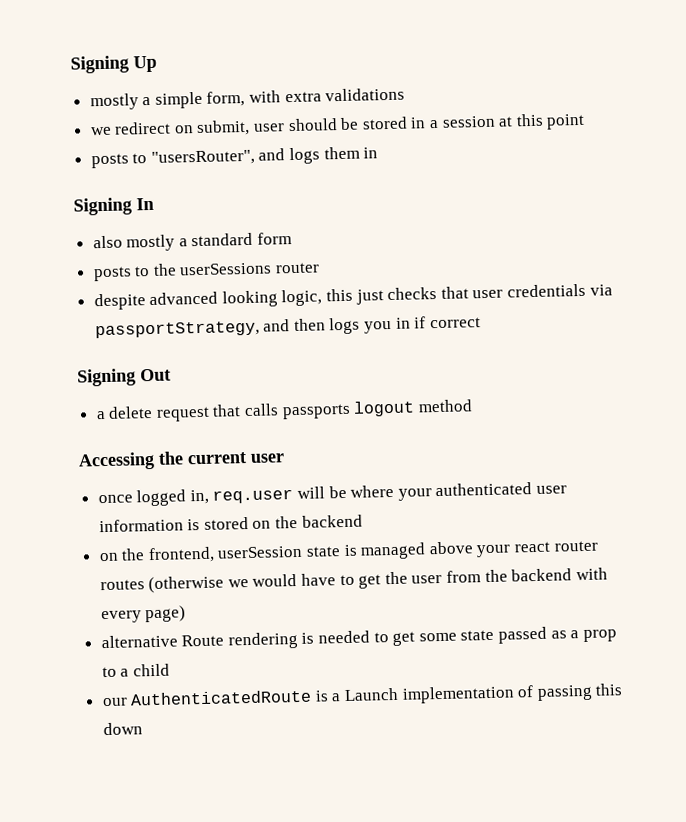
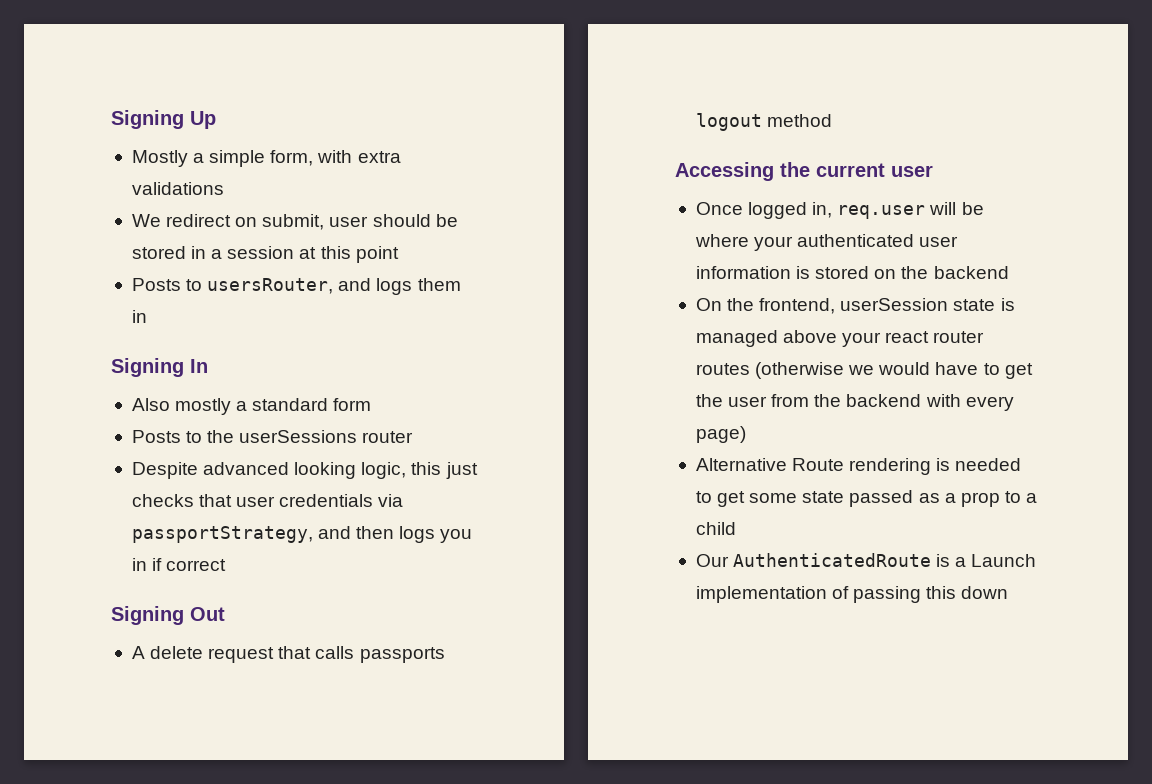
- mostly a simple form, with extra validations
+ Mostly a simple form, with extra validations
- we redirect on submit, user should be stored in a session at this point
+ We redirect on submit, user should be stored in a session at this point
- posts to "usersRouter", and logs them in
+ Posts to usersRouter, and logs them in
- also mostly a standard form
+ Also mostly a standard form
- posts to the userSessions router
+ Posts to the userSessions router
- despite advanced looking logic, this just checks that user credentials via passportStrategy, and then logs you in if correct
+ Despite advanced looking logic, this just checks that user credentials via passportStrategy, and then logs you in if correct
- a delete request that calls passports logout method
+ A delete request that calls passports logout method
- once logged in, req.user will be where your authenticated user information is stored on the backend
+ Once logged in, req.user will be where your authenticated user information is stored on the backend
- on the frontend, userSession state is managed above your react router routes (otherwise we would have to get the user from the backend with every page)
+ On the frontend, userSession state is managed above your react router routes (otherwise we would have to get the user from the backend with every page)
- alternative Route rendering is needed to get some state passed as a prop to a child
+ Alternative Route rendering is needed to get some state passed as a prop to a child
- our AuthenticatedRoute is a Launch implementation of passing this down
+ Our AuthenticatedRoute is a Launch implementation of passing this down

